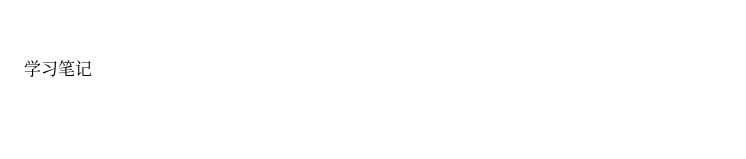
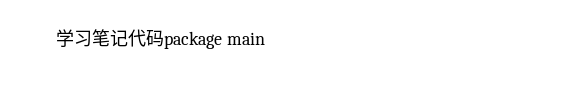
- 学习笔记
+ 学习笔记代码package main

